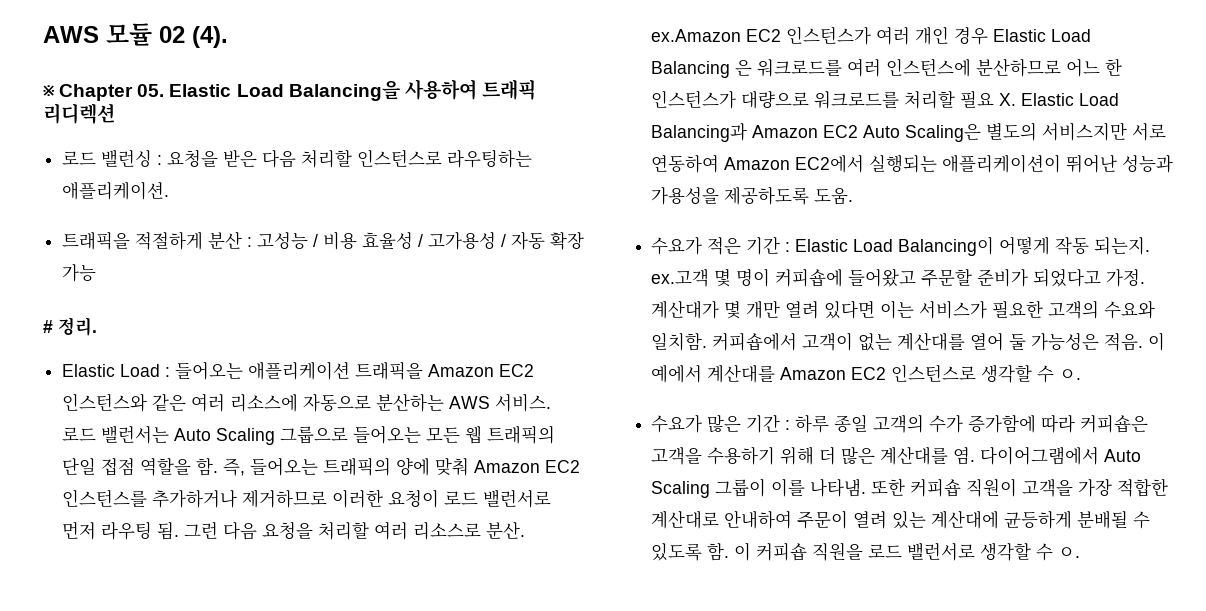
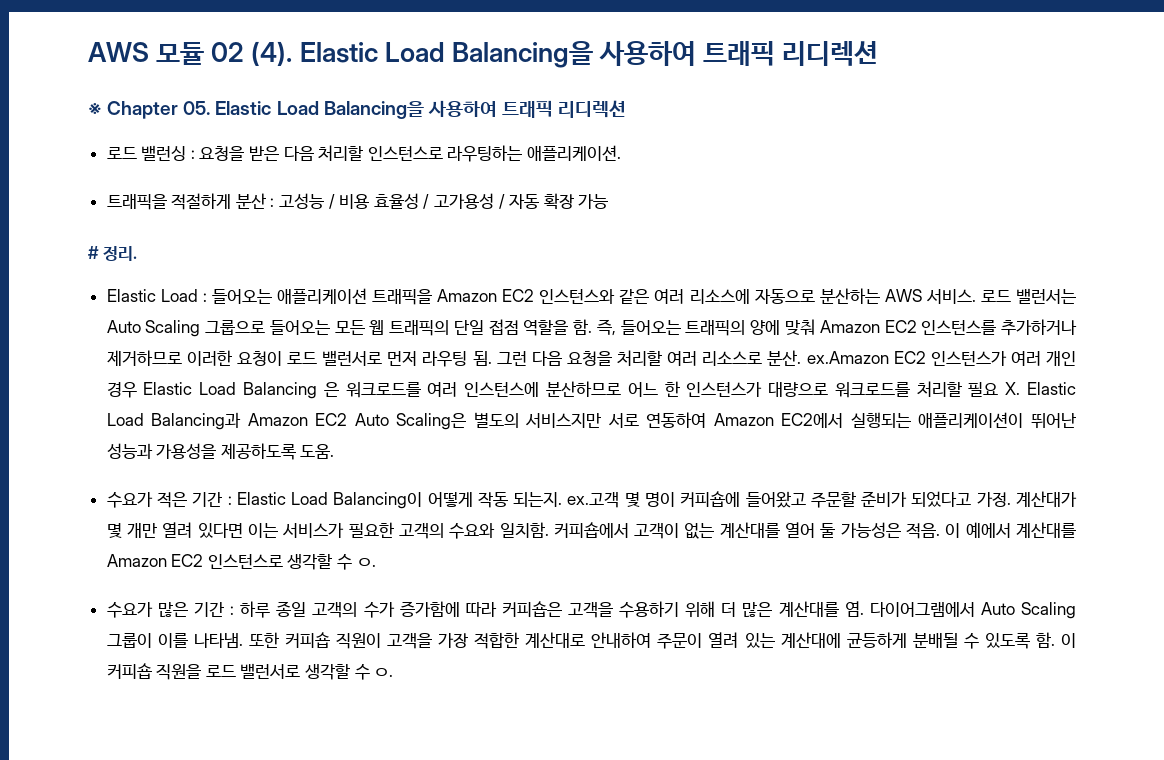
- AWS 모듈 02 (4).
+ AWS 모듈 02 (4). Elastic Load Balancing을 사용하여 트래픽 리디렉션

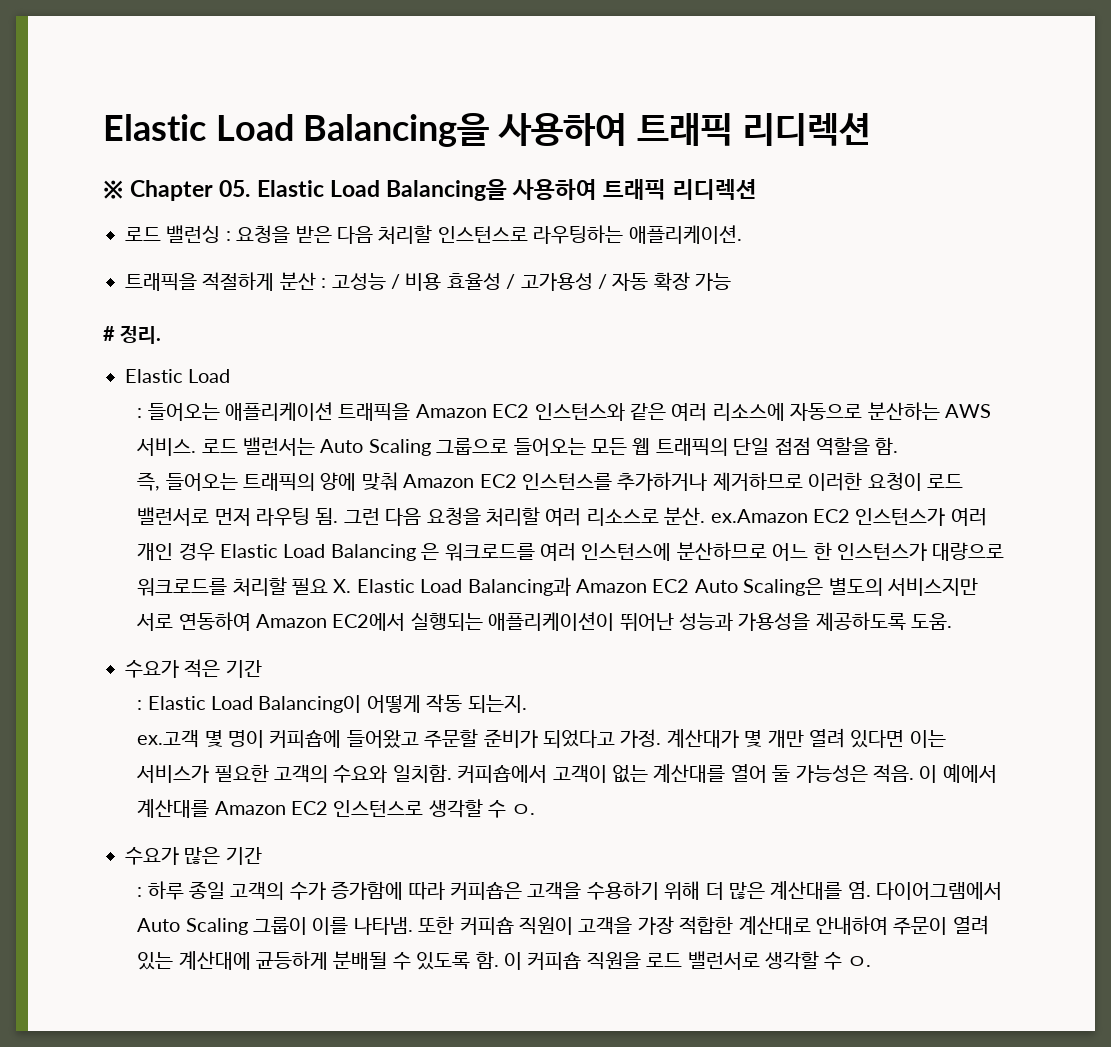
- AWS 모듈 02 (4).
  # 정리.
- Elastic Load : 들어오는 애플리케이션 트래픽을 Amazon EC2 인스턴스와 같은 여러 리소스에 자동으로 분산하는 AWS 서비스.
+ Elastic Load
+ : 들어오는 애플리케이션 트래픽을 Amazon EC2 인스턴스와 같은 여러 리소스에 자동으로 분산하는 AWS 서비스.
- 로드 밸런서는 Auto Scaling 그룹으로 들어오는 모든 웹 트래픽의 단일 접점 역할을 함. 즉, 들어오는 트래픽의 양에 맞춰 Amazon EC2 인스턴스를 추가하거나 제거하므로 이러한 요청이 로드 밸런서로 먼저 라우팅 됨.
+ 로드 밸런서는 Auto Scaling 그룹으로 들어오는 모든 웹 트래픽의 단일 접점 역할을 함.
+ 즉, 들어오는 트래픽의 양에 맞춰 Amazon EC2 인스턴스를 추가하거나 제거하므로 이러한 요청이 로드 밸런서로 먼저 라우팅 됨.
- 수요가 적은 기간 : Elastic Load Balancing이 어떻게 작동 되는지. ex.고객 몇 명이 커피숍에 들어왔고 주문할 준비가 되었다고 가정.
+ 수요가 적은 기간
+ : Elastic Load Balancing이 어떻게 작동 되는지.
+ ex.고객 몇 명이 커피숍에 들어왔고 주문할 준비가 되었다고 가정.
- 수요가 많은 기간 : 하루 종일 고객의 수가 증가함에 따라 커피숍은 고객을 수용하기 위해 더 많은 계산대를 염.
+ 수요가 많은 기간
+ : 하루 종일 고객의 수가 증가함에 따라 커피숍은 고객을 수용하기 위해 더 많은 계산대를 염.

